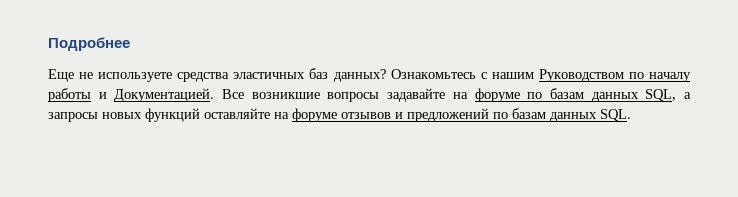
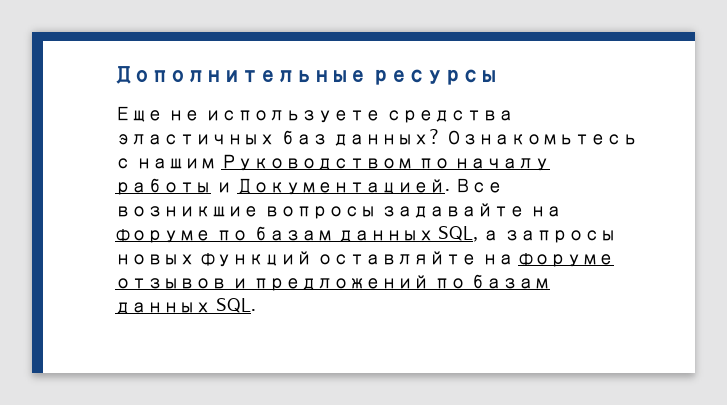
- Подробнее
+ Дополнительные ресурсы

